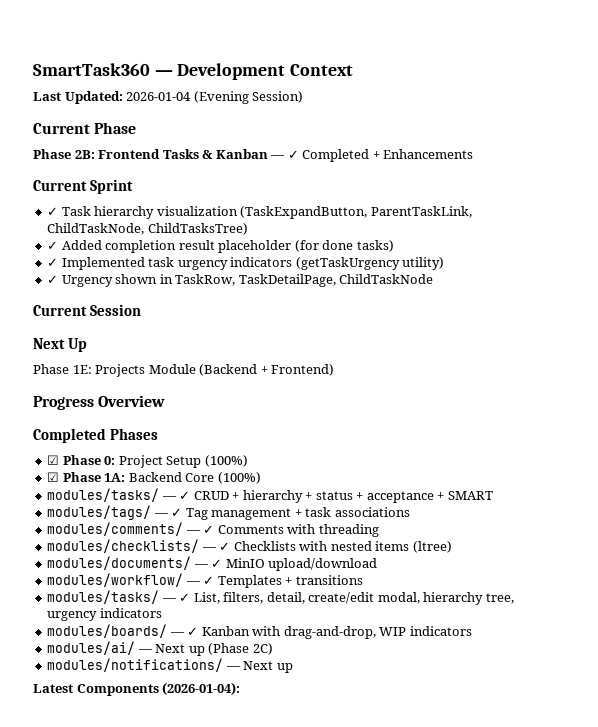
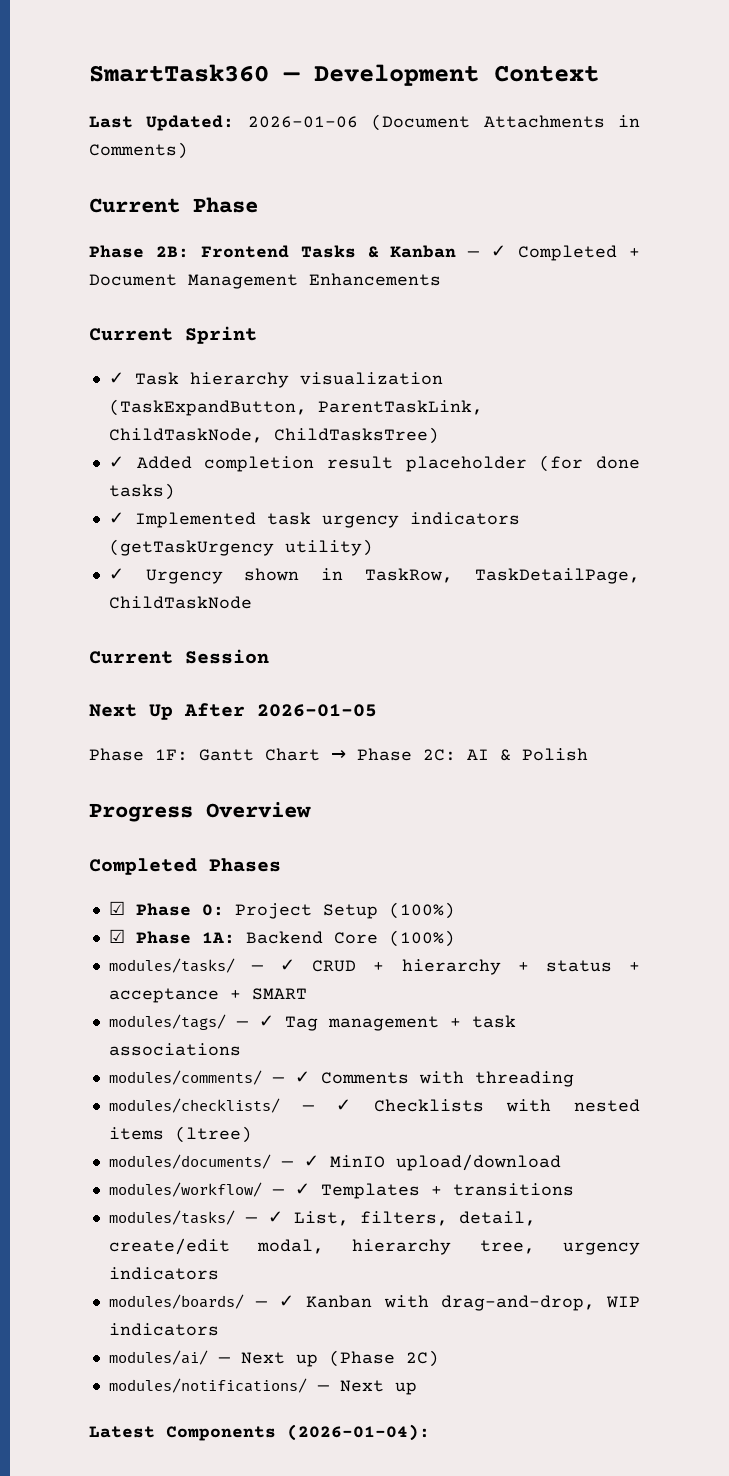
- Last Updated: 2026-01-04 (Evening Session)
+ Last Updated: 2026-01-06 (Document Attachments in Comments)
- Phase 2B: Frontend Tasks & Kanban — ✓ Completed + Enhancements
+ Phase 2B: Frontend Tasks & Kanban — ✓ Completed + Document Management Enhancements
- Next Up
- Phase 1E: Projects Module (Backend + Frontend)
+ Next Up After 2026-01-05
+ Phase 1F: Gantt Chart → Phase 2C: AI & Polish

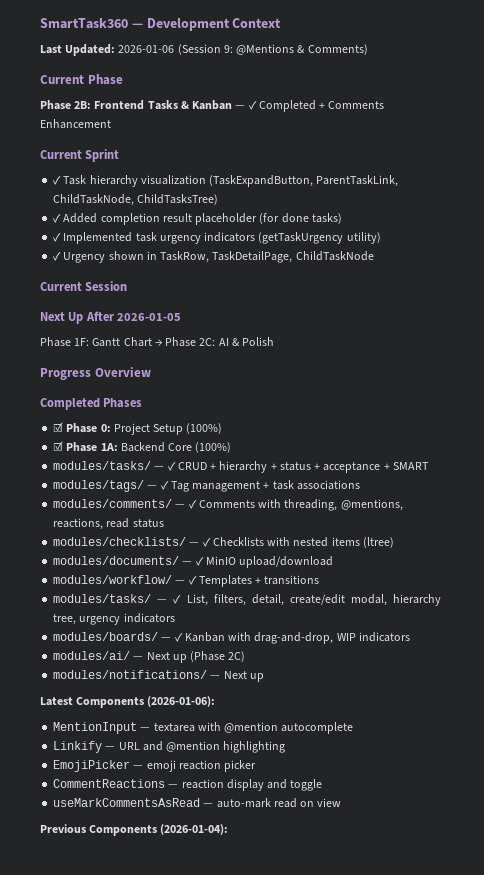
- Last Updated: 2026-01-06 (Document Attachments in Comments)
+ Last Updated: 2026-01-06 (Session 9: @Mentions & Comments)
- Phase 2B: Frontend Tasks & Kanban — ✓ Completed + Document Management Enhancements
+ Phase 2B: Frontend Tasks & Kanban — ✓ Completed + Comments Enhancement
- modules/comments/ — ✓ Comments with threading
+ modules/comments/ — ✓ Comments with threading, @mentions, reactions, read status
- Latest Components (2026-01-04):
+ Latest Components (2026-01-06):
+ MentionInput — textarea with @mention autocomplete
+ Linkify — URL and @mention highlighting
+ EmojiPicker — emoji reaction picker
+ CommentReactions — reaction display and toggle
+ useMarkCommentsAsRead — auto-mark read on view
+ Previous Components (2026-01-04):

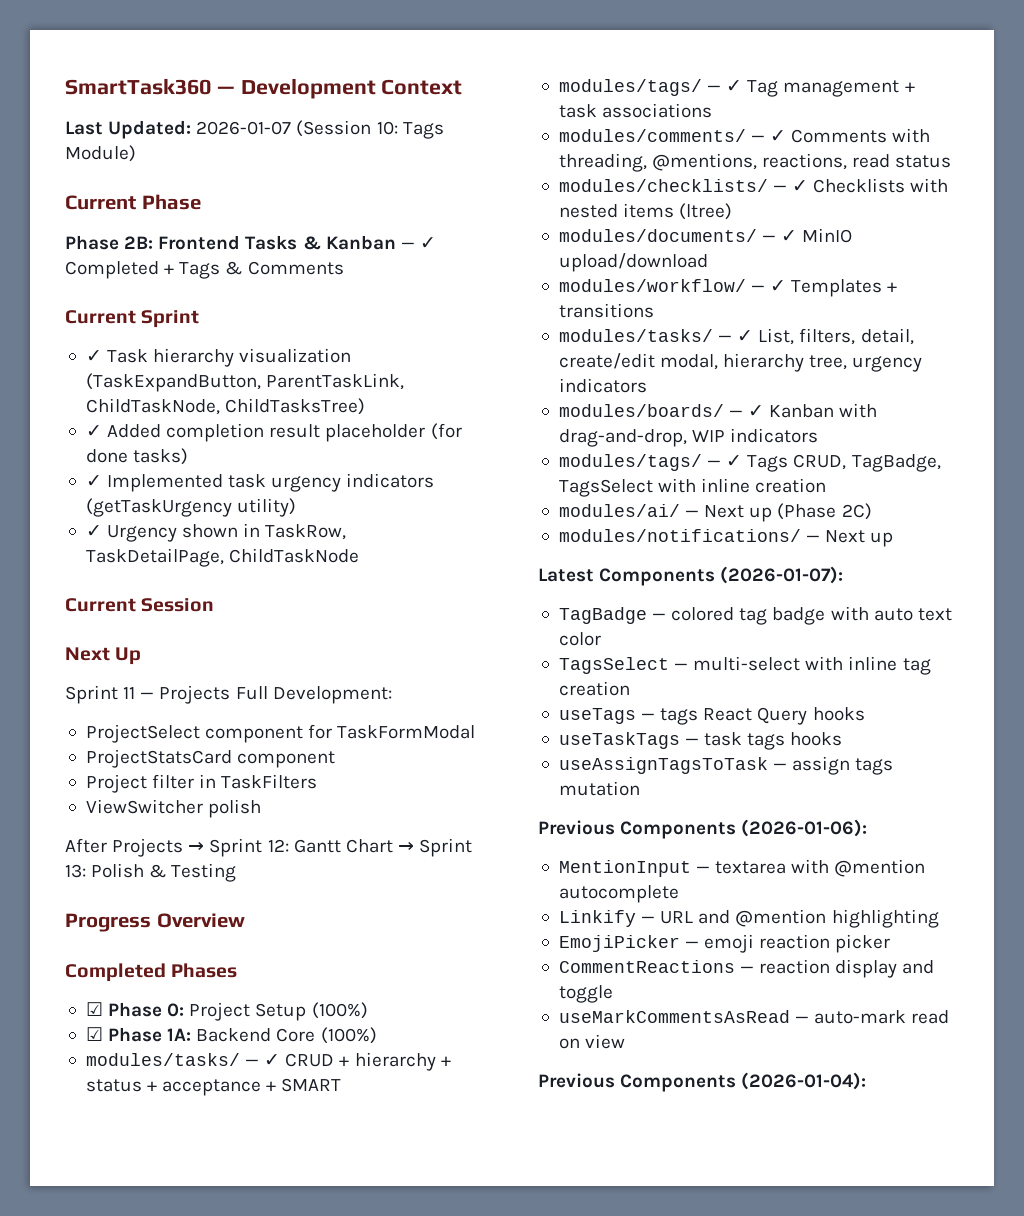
- Last Updated: 2026-01-06 (Session 9: @Mentions & Comments)
+ Last Updated: 2026-01-07 (Session 10: Tags Module)
- Phase 2B: Frontend Tasks & Kanban — ✓ Completed + Comments Enhancement
+ Phase 2B: Frontend Tasks & Kanban — ✓ Completed + Tags & Comments
- Next Up After 2026-01-05
- Phase 1F: Gantt Chart → Phase 2C: AI & Polish
+ Next Up
+ Sprint 11 — Projects Full Development:
+ ProjectSelect component for TaskFormModal
+ ProjectStatsCard component
+ Project filter in TaskFilters
+ ViewSwitcher polish
+ After Projects → Sprint 12: Gantt Chart → Sprint 13: Polish & Testing
+ modules/tags/ — ✓ Tags CRUD, TagBadge, TagsSelect with inline creation
- Latest Components (2026-01-06):
+ Latest Components (2026-01-07):
+ TagBadge — colored tag badge with auto text color
+ TagsSelect — multi-select with inline tag creation
+ useTags — tags React Query hooks
+ useTaskTags — task tags hooks
+ useAssignTagsToTask — assign tags mutation
+ Previous Components (2026-01-06):

